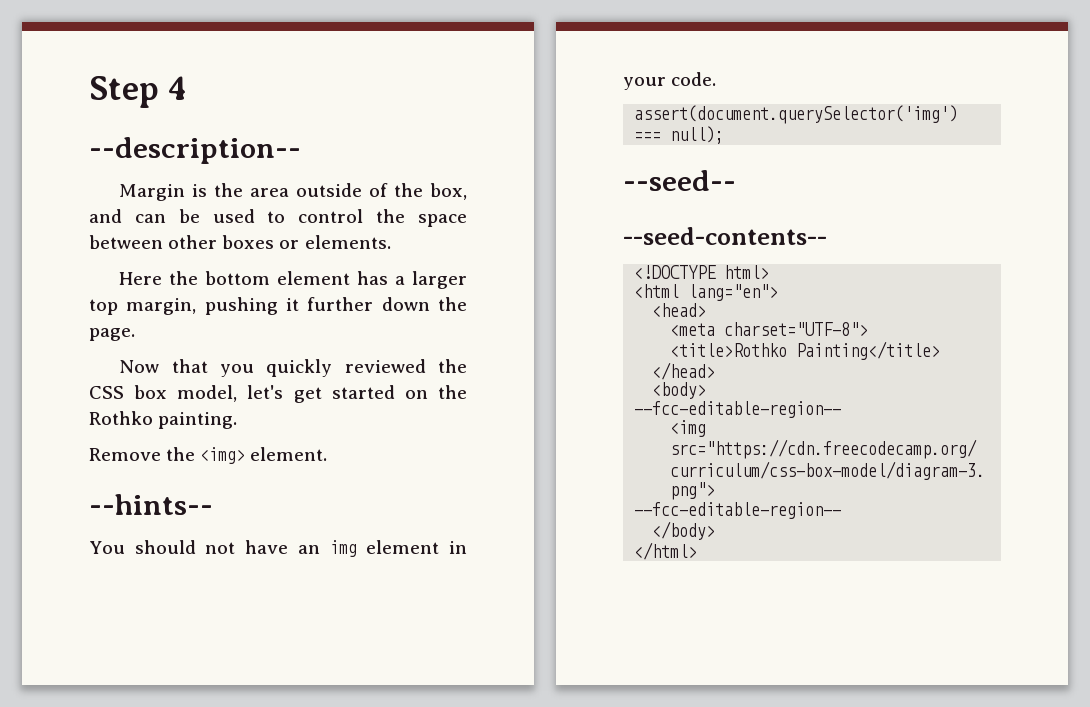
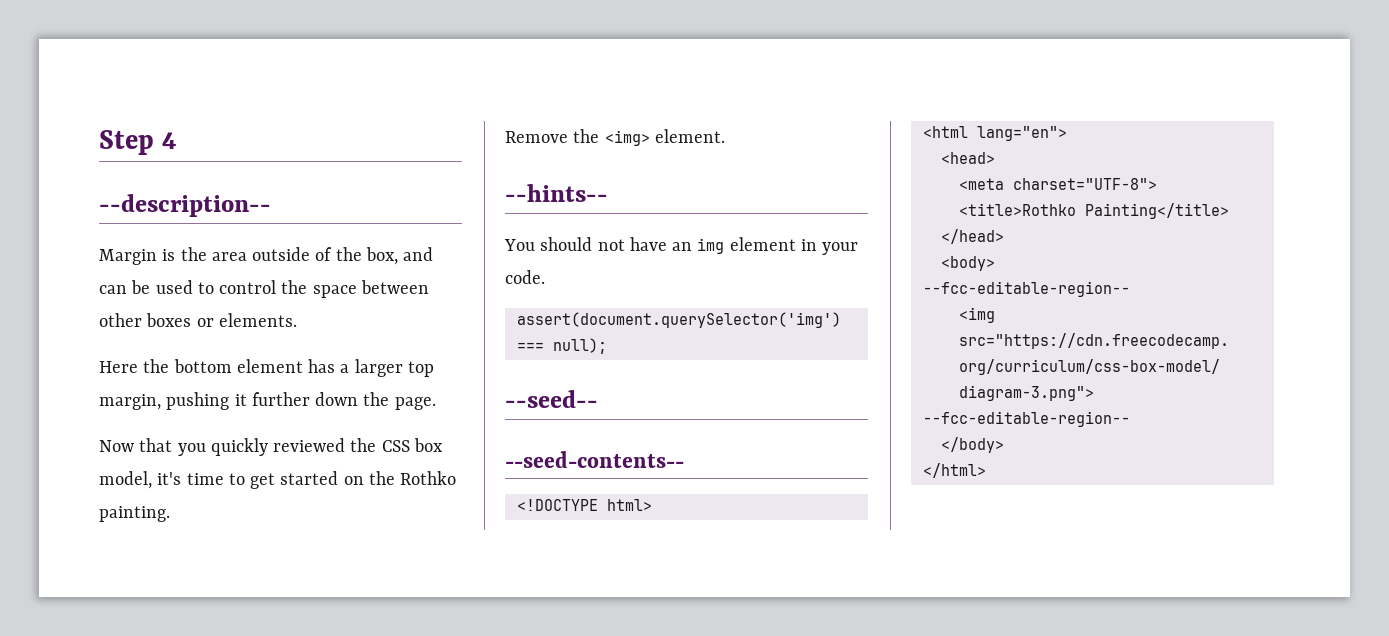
- Now that you quickly reviewed the CSS box model, let's get started on the Rothko painting.
+ Now that you quickly reviewed the CSS box model, it's time to get started on the Rothko painting.

